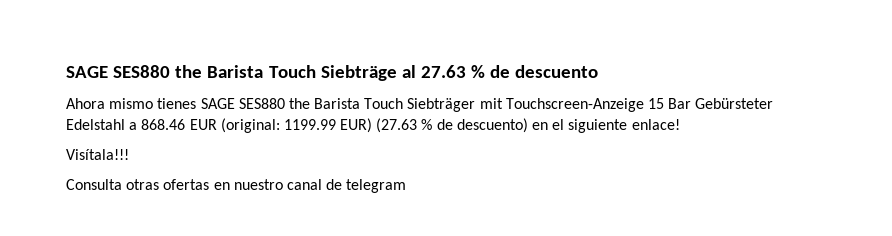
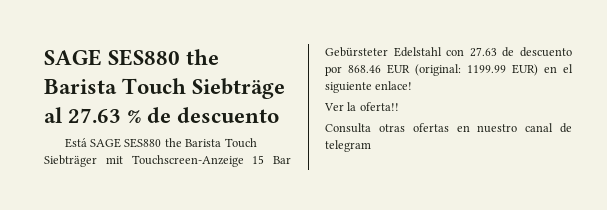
- Ahora mismo tienes SAGE SES880 the Barista Touch Siebträger mit Touchscreen-Anzeige 15 Bar Gebürsteter Edelstahl a 868.46 EUR (original: 1199.99 EUR) (27.63 % de descuento) en el siguiente enlace!
+ Está SAGE SES880 the Barista Touch Siebträger mit Touchscreen-Anzeige 15 Bar Gebürsteter Edelstahl con 27.63 de descuento por 868.46 EUR (original: 1199.99 EUR) en el siguiente enlace!
- Visítala!!!
+ Ver la oferta!!

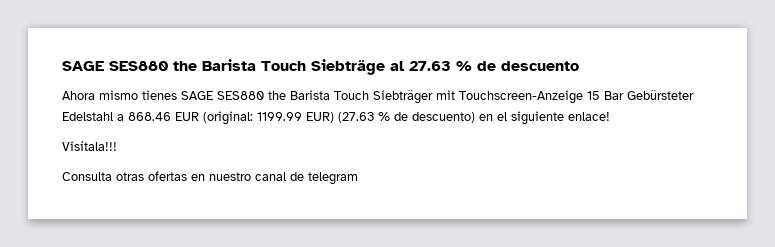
- Está SAGE SES880 the Barista Touch Siebträger mit Touchscreen-Anzeige 15 Bar Gebürsteter Edelstahl con 27.63 de descuento por 868.46 EUR (original: 1199.99 EUR) en el siguiente enlace!
+ Ahora mismo tienes SAGE SES880 the Barista Touch Siebträger mit Touchscreen-Anzeige 15 Bar Gebürsteter Edelstahl a 868.46 EUR (original: 1199.99 EUR) (27.63 % de descuento) en el siguiente enlace!
- Ver la oferta!!
+ Visítala!!!

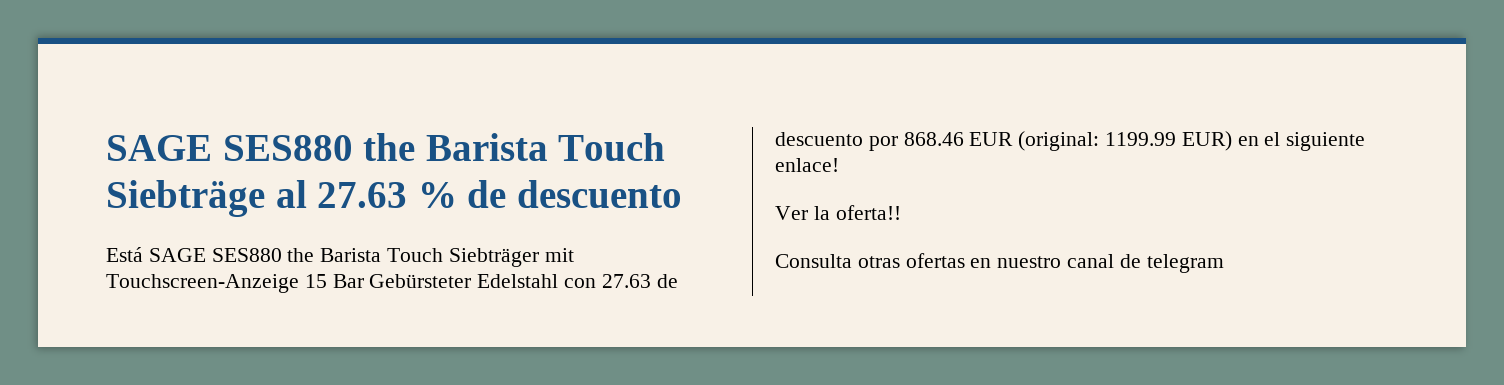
- Ahora mismo tienes SAGE SES880 the Barista Touch Siebträger mit Touchscreen-Anzeige 15 Bar Gebürsteter Edelstahl a 868.46 EUR (original: 1199.99 EUR) (27.63 % de descuento) en el siguiente enlace!
+ Está SAGE SES880 the Barista Touch Siebträger mit Touchscreen-Anzeige 15 Bar Gebürsteter Edelstahl con 27.63 de descuento por 868.46 EUR (original: 1199.99 EUR) en el siguiente enlace!
- Visítala!!!
+ Ver la oferta!!

